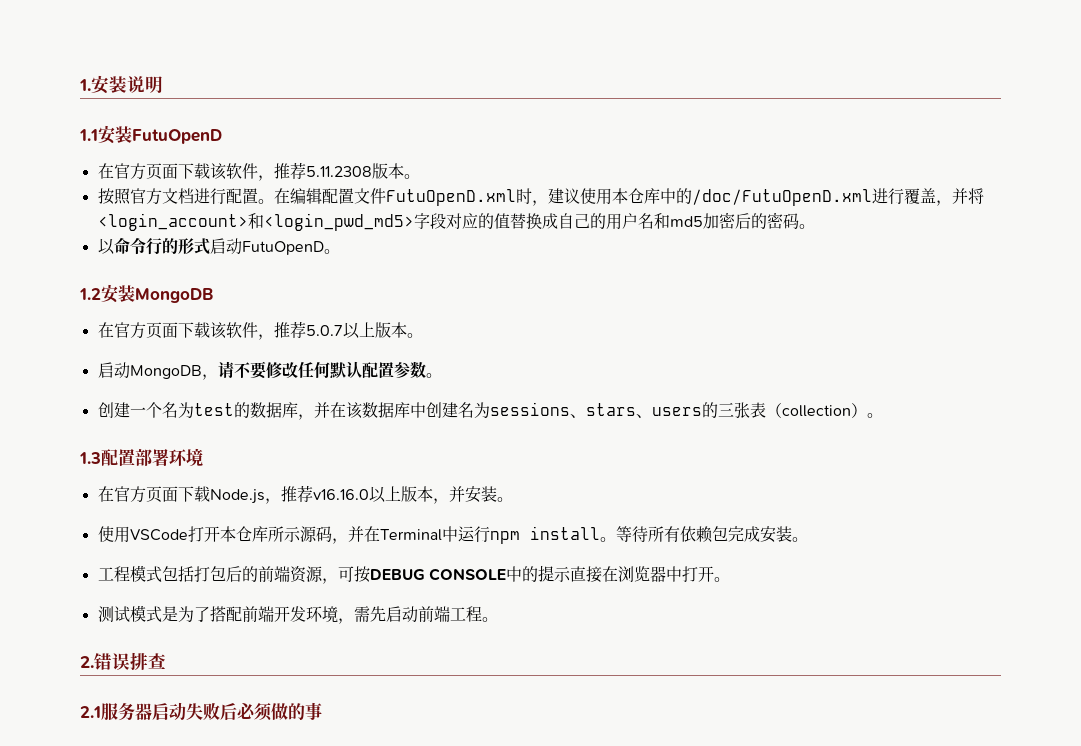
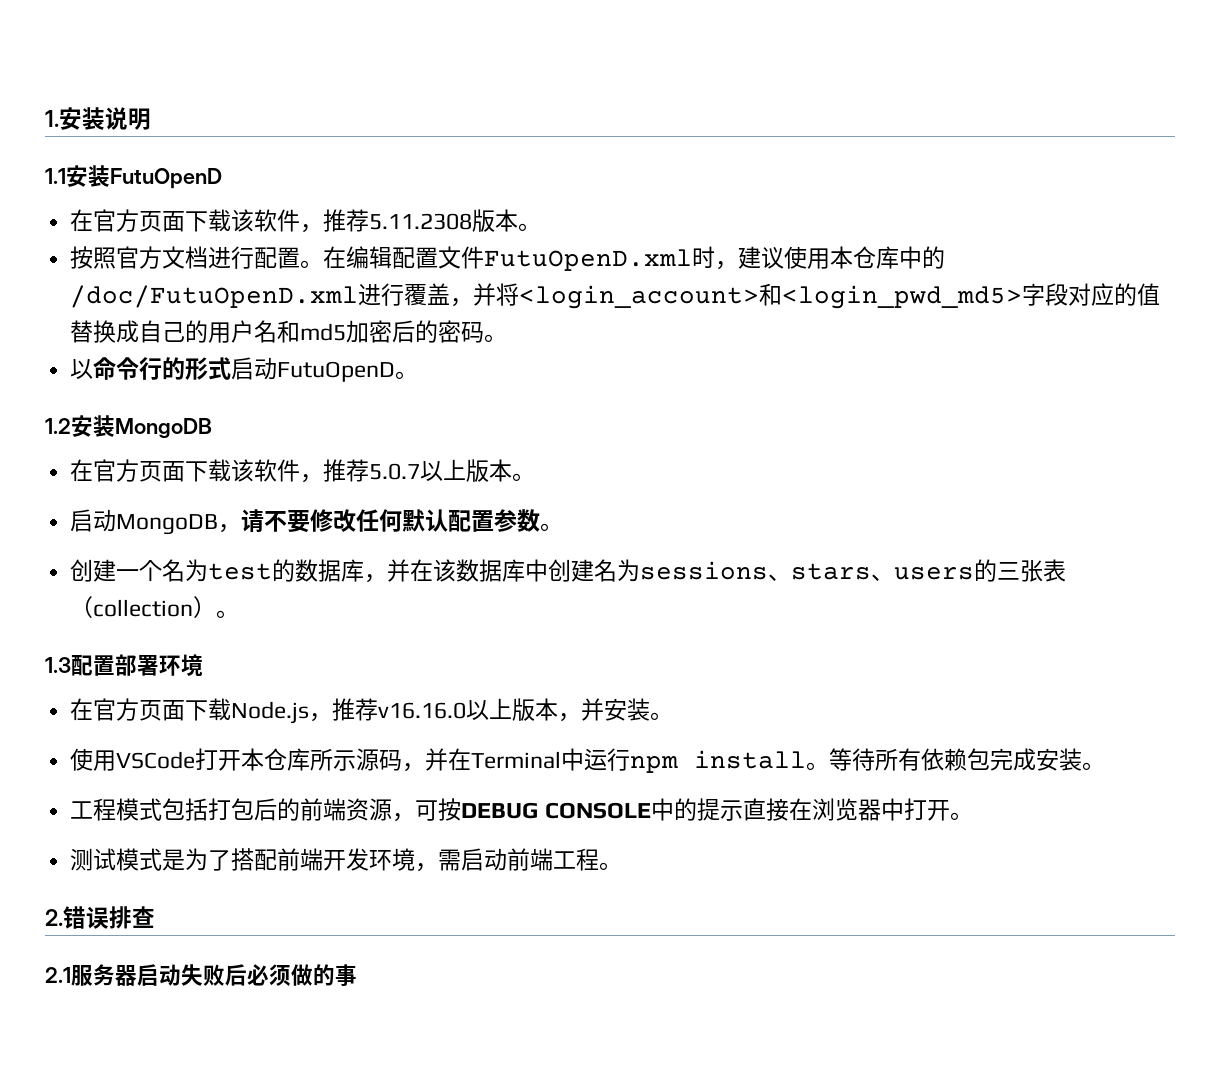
- 测试模式是为了搭配前端开发环境，需先启动前端工程。
+ 测试模式是为了搭配前端开发环境，需启动前端工程。

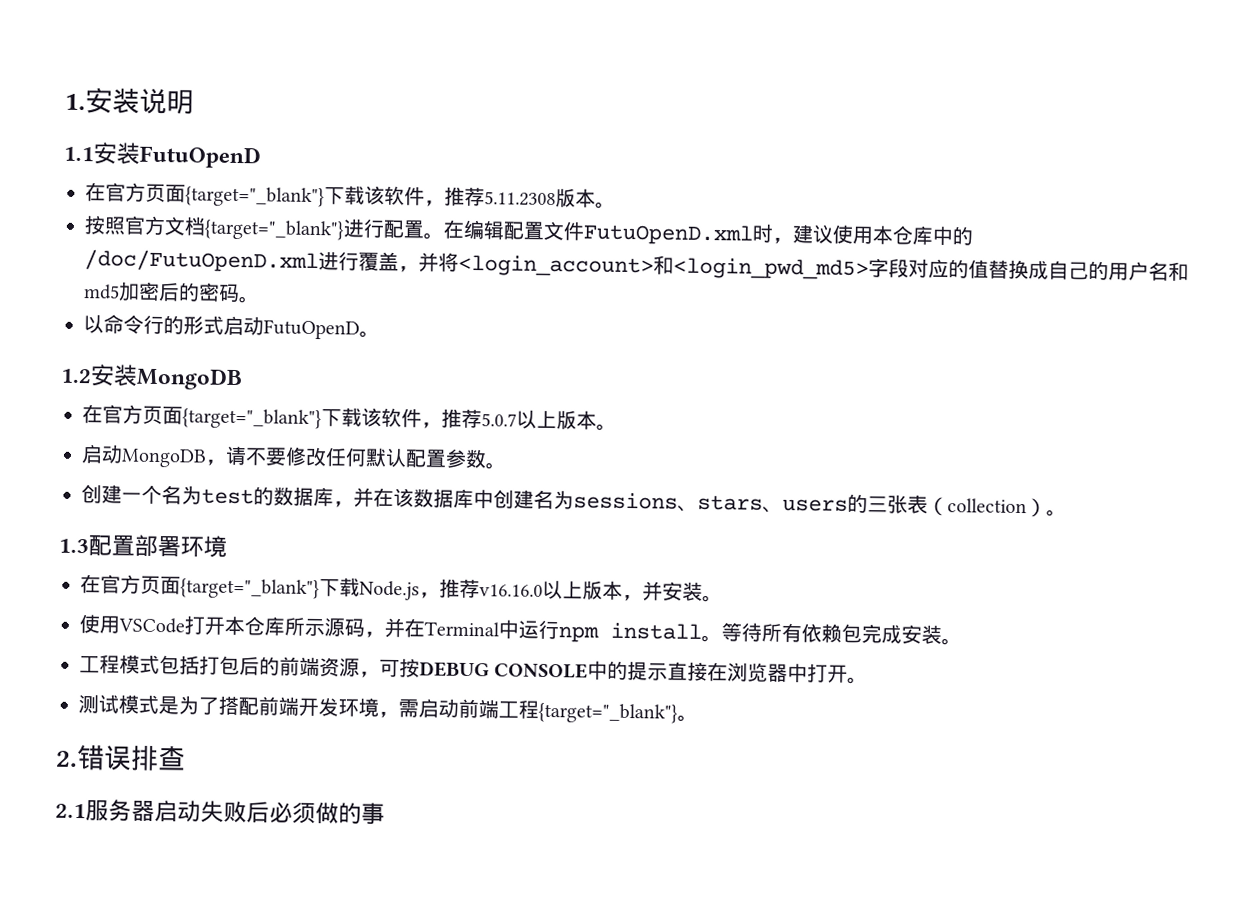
- 在官方页面下载该软件，推荐5.11.2308版本。
+ 在官方页面{target="_blank"}下载该软件，推荐5.11.2308版本。
- 按照官方文档进行配置。
+ 按照官方文档{target="_blank"}进行配置。
- 在官方页面下载该软件，推荐5.0.7以上版本。
+ 在官方页面{target="_blank"}下载该软件，推荐5.0.7以上版本。
- 在官方页面下载Node.js，推荐v16.16.0以上版本，并安装。
+ 在官方页面{target="_blank"}下载Node.js，推荐v16.16.0以上版本，并安装。
- 测试模式是为了搭配前端开发环境，需启动前端工程。
+ 测试模式是为了搭配前端开发环境，需启动前端工程{target="_blank"}。

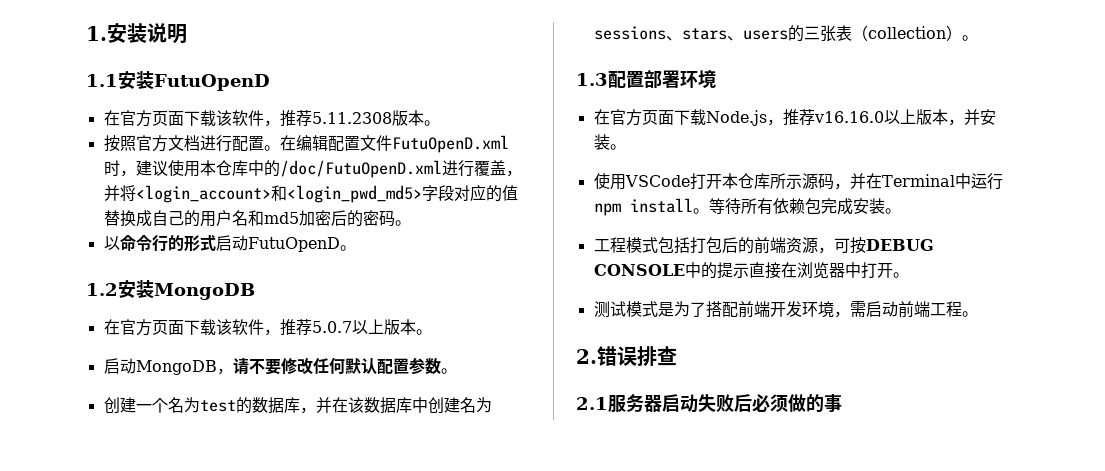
- 在官方页面{target="_blank"}下载该软件，推荐5.11.2308版本。
+ 在官方页面下载该软件，推荐5.11.2308版本。
- 按照官方文档{target="_blank"}进行配置。
+ 按照官方文档进行配置。
- 在官方页面{target="_blank"}下载该软件，推荐5.0.7以上版本。
+ 在官方页面下载该软件，推荐5.0.7以上版本。
- 在官方页面{target="_blank"}下载Node.js，推荐v16.16.0以上版本，并安装。
+ 在官方页面下载Node.js，推荐v16.16.0以上版本，并安装。
- 测试模式是为了搭配前端开发环境，需启动前端工程{target="_blank"}。
+ 测试模式是为了搭配前端开发环境，需启动前端工程。

